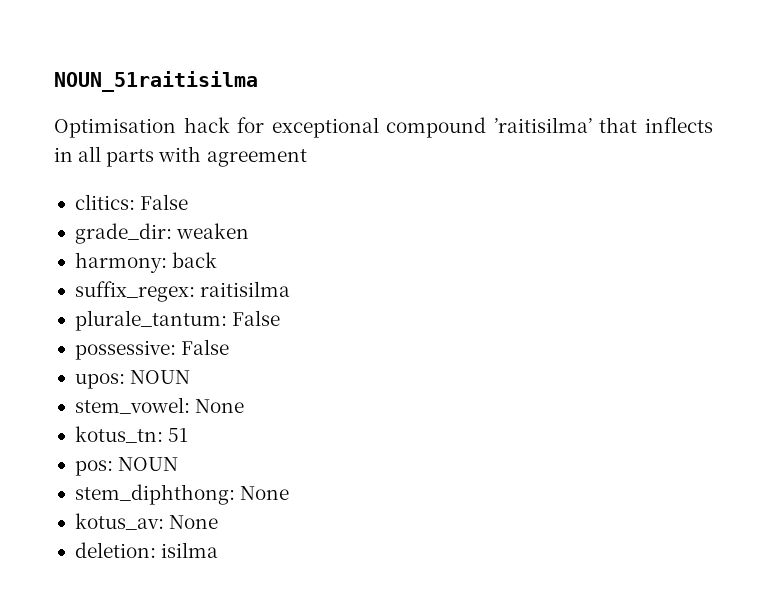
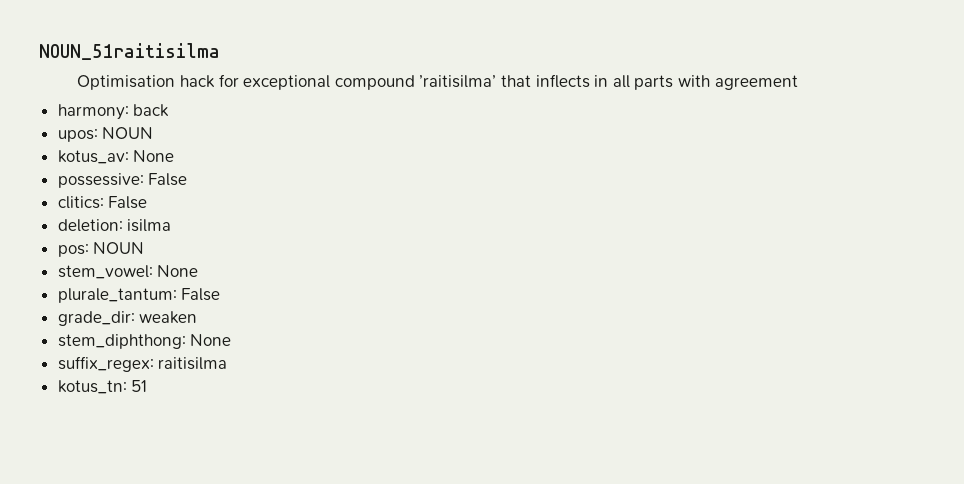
+ harmony: back
+ upos: NOUN
+ kotus_av: None
+ possessive: False
  clitics: False
+ deletion: isilma
+ pos: NOUN
+ stem_vowel: None
+ plurale_tantum: False
- harmony: back
+ stem_diphthong: None
- plurale_tantum: False
- possessive: False
- upos: NOUN
- stem_vowel: None
  kotus_tn: 51
- pos: NOUN
- stem_diphthong: None
- kotus_av: None
- deletion: isilma

